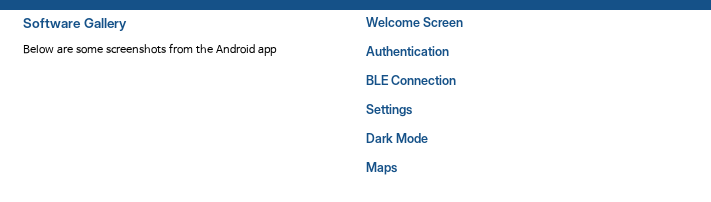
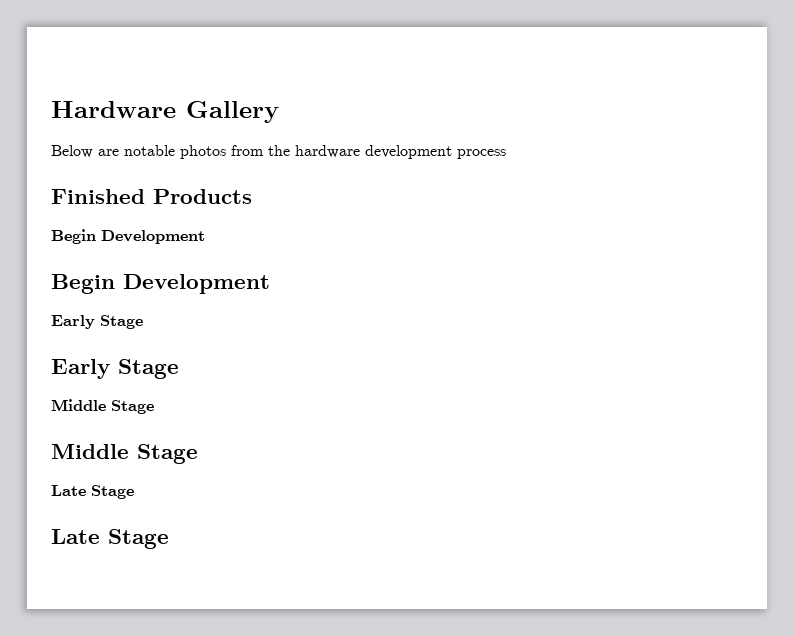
- Software Gallery
+ Hardware Gallery
- Below are some screenshots from the Android app
- Welcome Screen
- Authentication
- BLE Connection
- Settings
- Dark Mode
- Maps
+ Below are notable photos from the hardware development process
+ Finished Products
+ Begin Development
+ Begin Development
+ Early Stage
+ Early Stage
+ Middle Stage
+ Middle Stage
+ Late Stage
+ Late Stage

